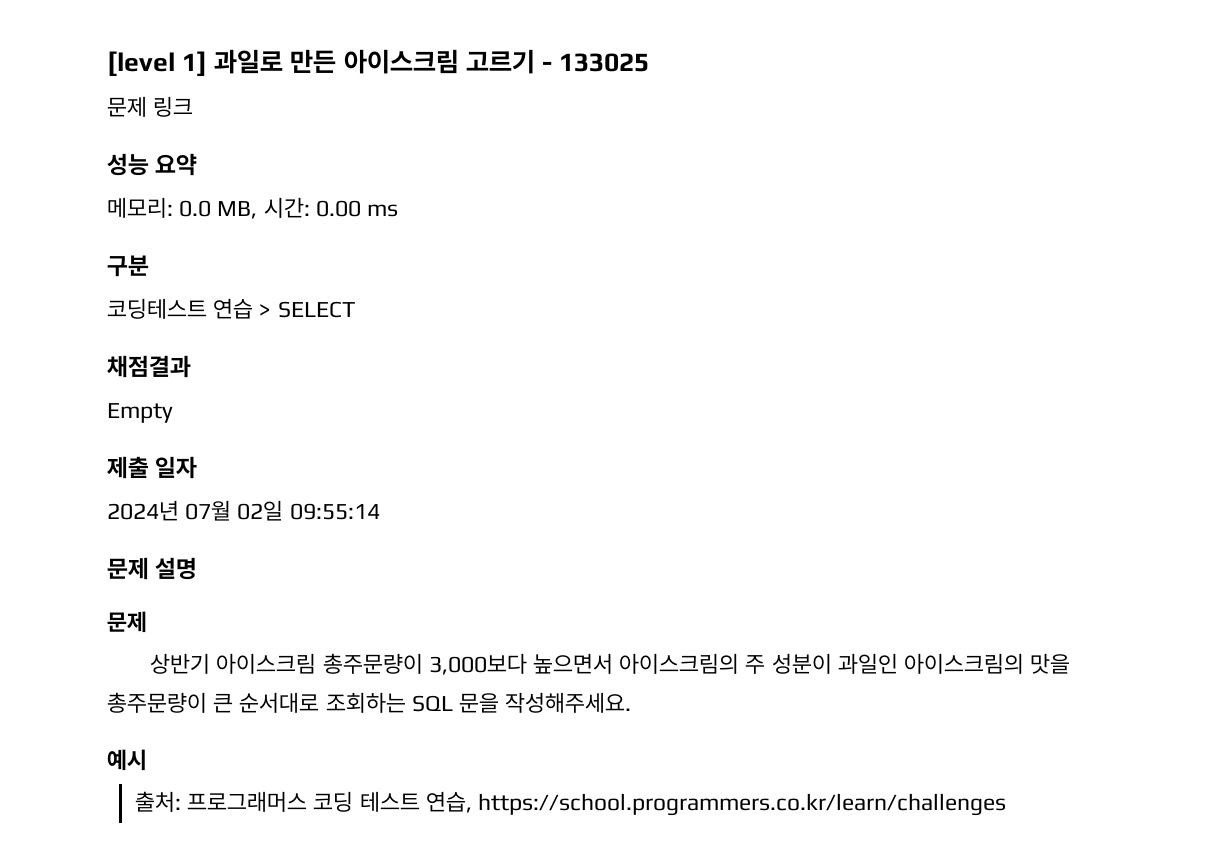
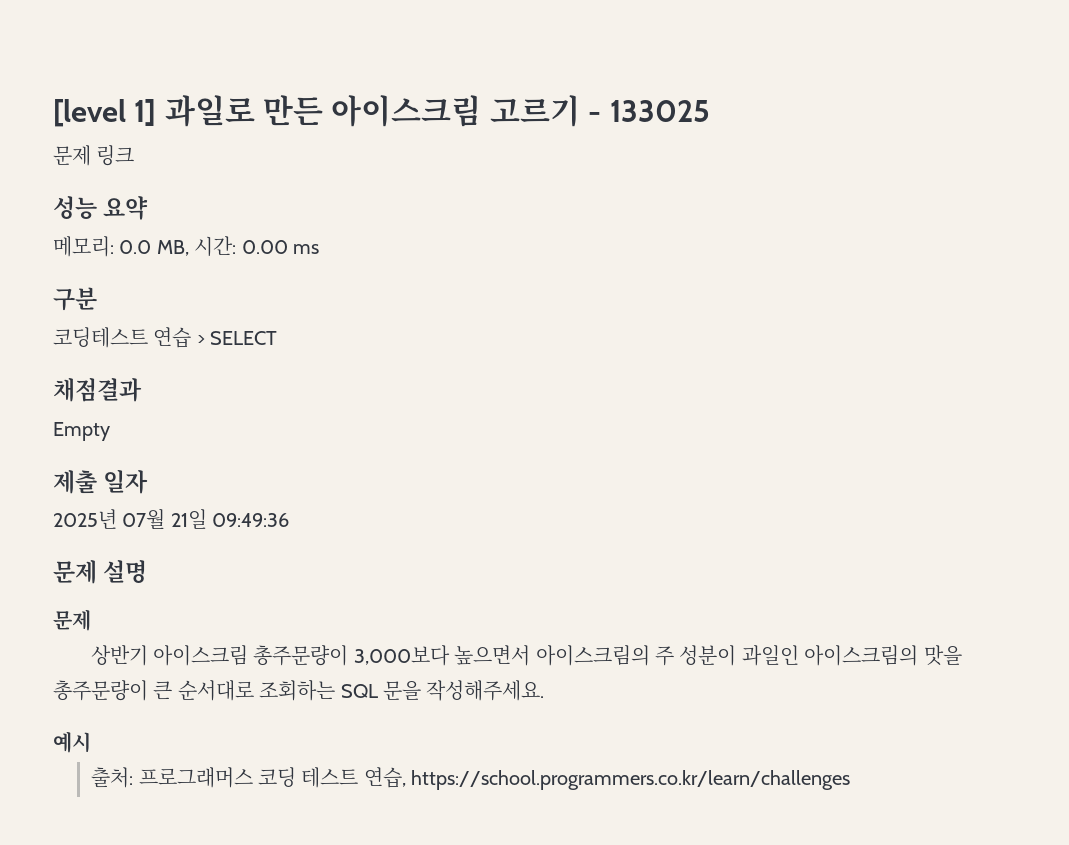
- 2024년 07월 02일 09:55:14
+ 2025년 07월 21일 09:49:36

